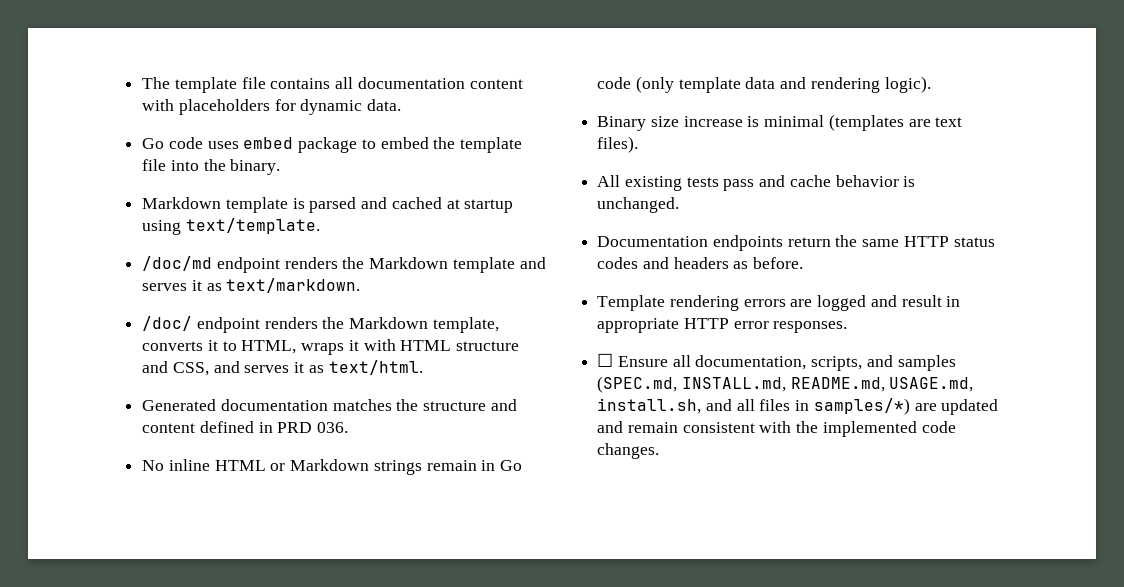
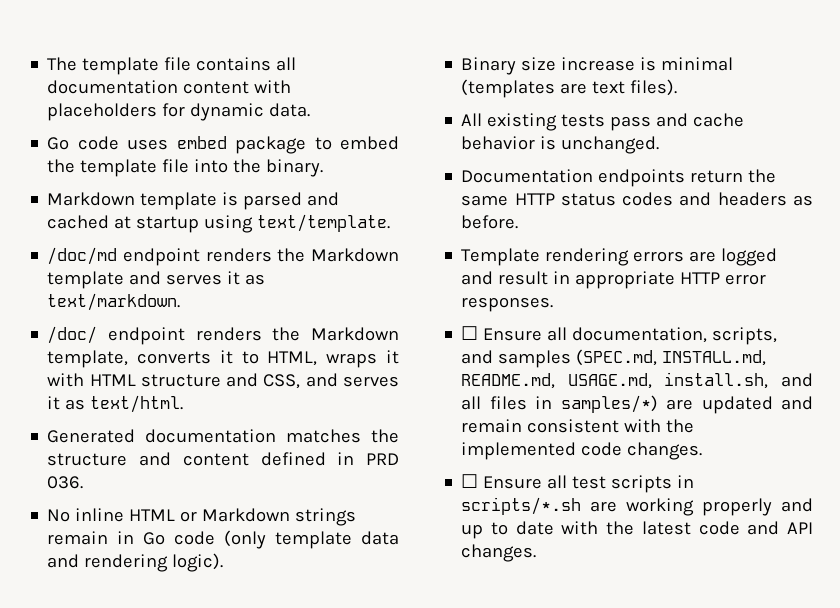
+ ☐ Ensure all test scripts in scripts/*.sh are working properly and up to date with the latest code and API changes.

